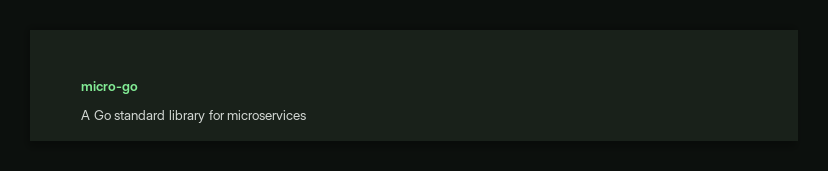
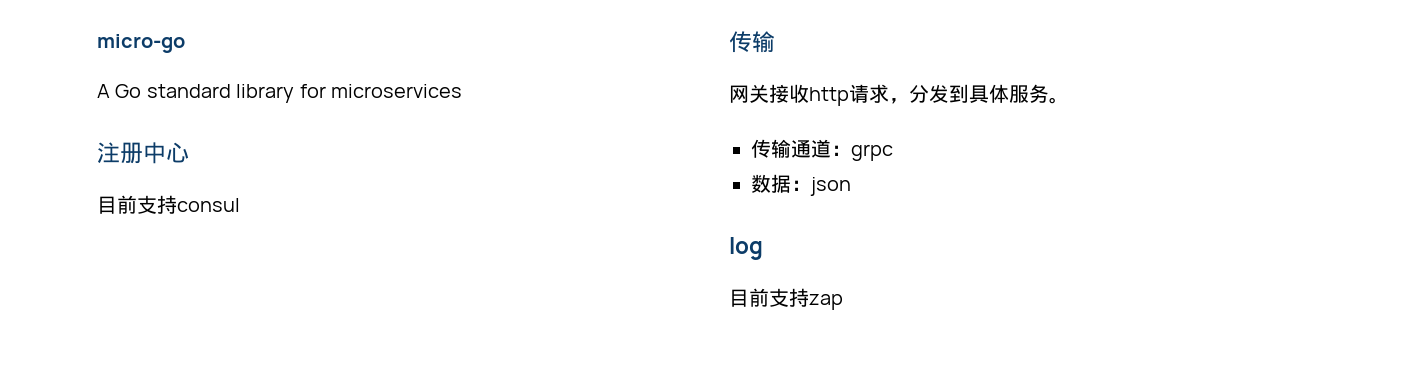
+ 注册中心
+ 目前支持consul
+ 传输
+ 网关接收http请求，分发到具体服务。
+ 传输通道：grpc
+ 数据：json
+ log
+ 目前支持zap

